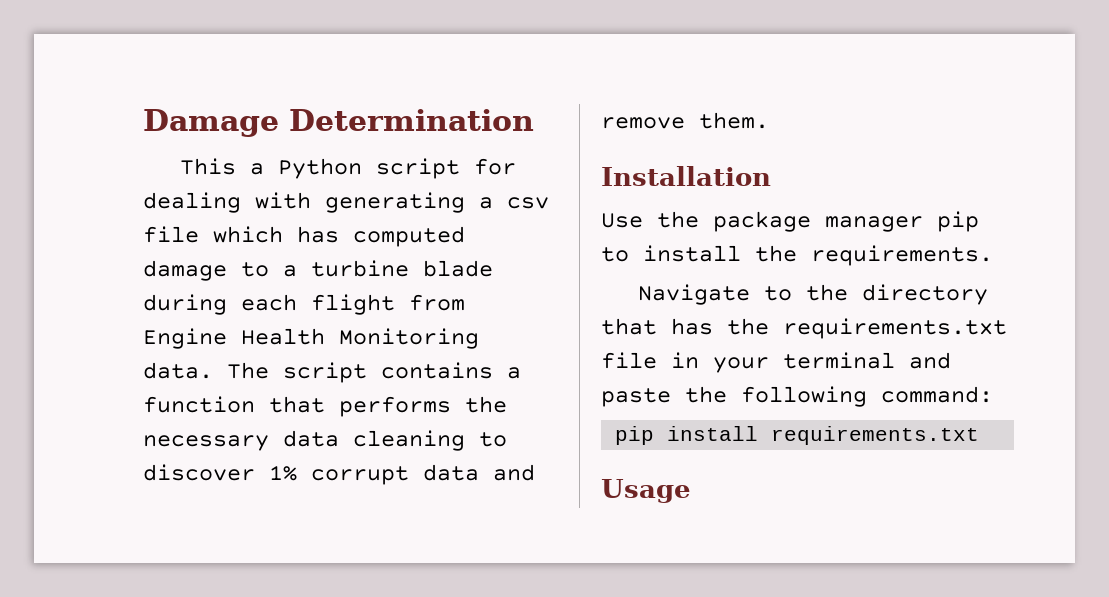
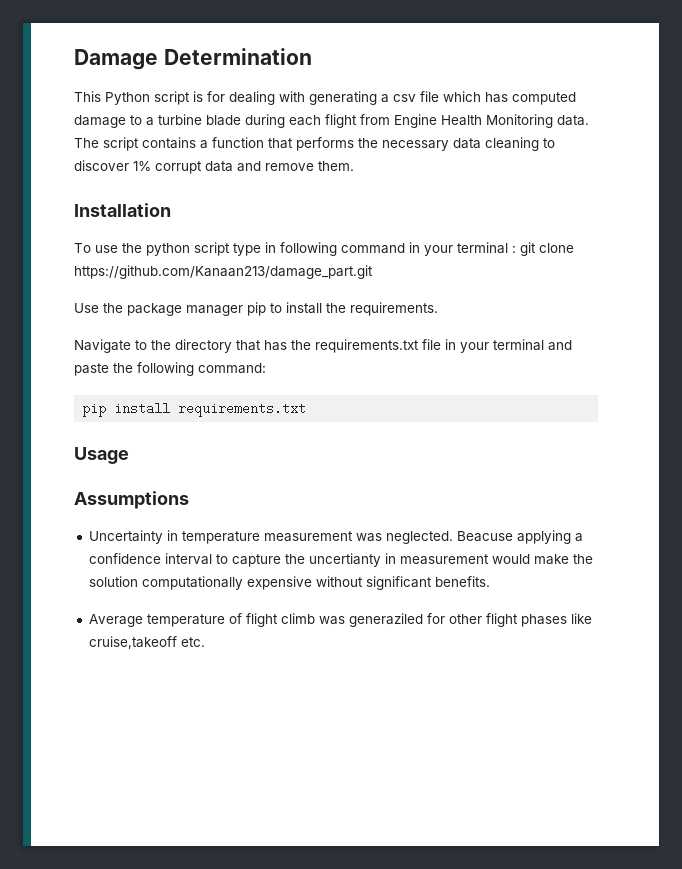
- This a Python script for dealing with generating a csv file which has computed damage to a turbine blade during each flight from Engine Health Monitoring data.
+ This Python script is for dealing with generating a csv file which has computed damage to a turbine blade during each flight from Engine Health Monitoring data.
+ To use the python script type in following command in your terminal : git clone https://github.com/Kanaan213/damage_part.git
+ Assumptions
+ Uncertainty in temperature measurement was neglected. Beacuse applying a confidence interval to capture the uncertianty in measurement would make the solution computationally expensive without significant benefits.
+ Average temperature of flight climb was generaziled for other flight phases like cruise,takeoff etc.

